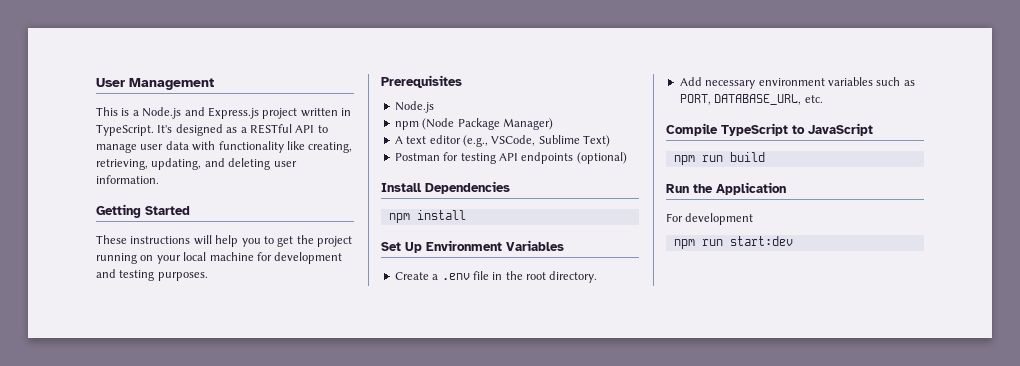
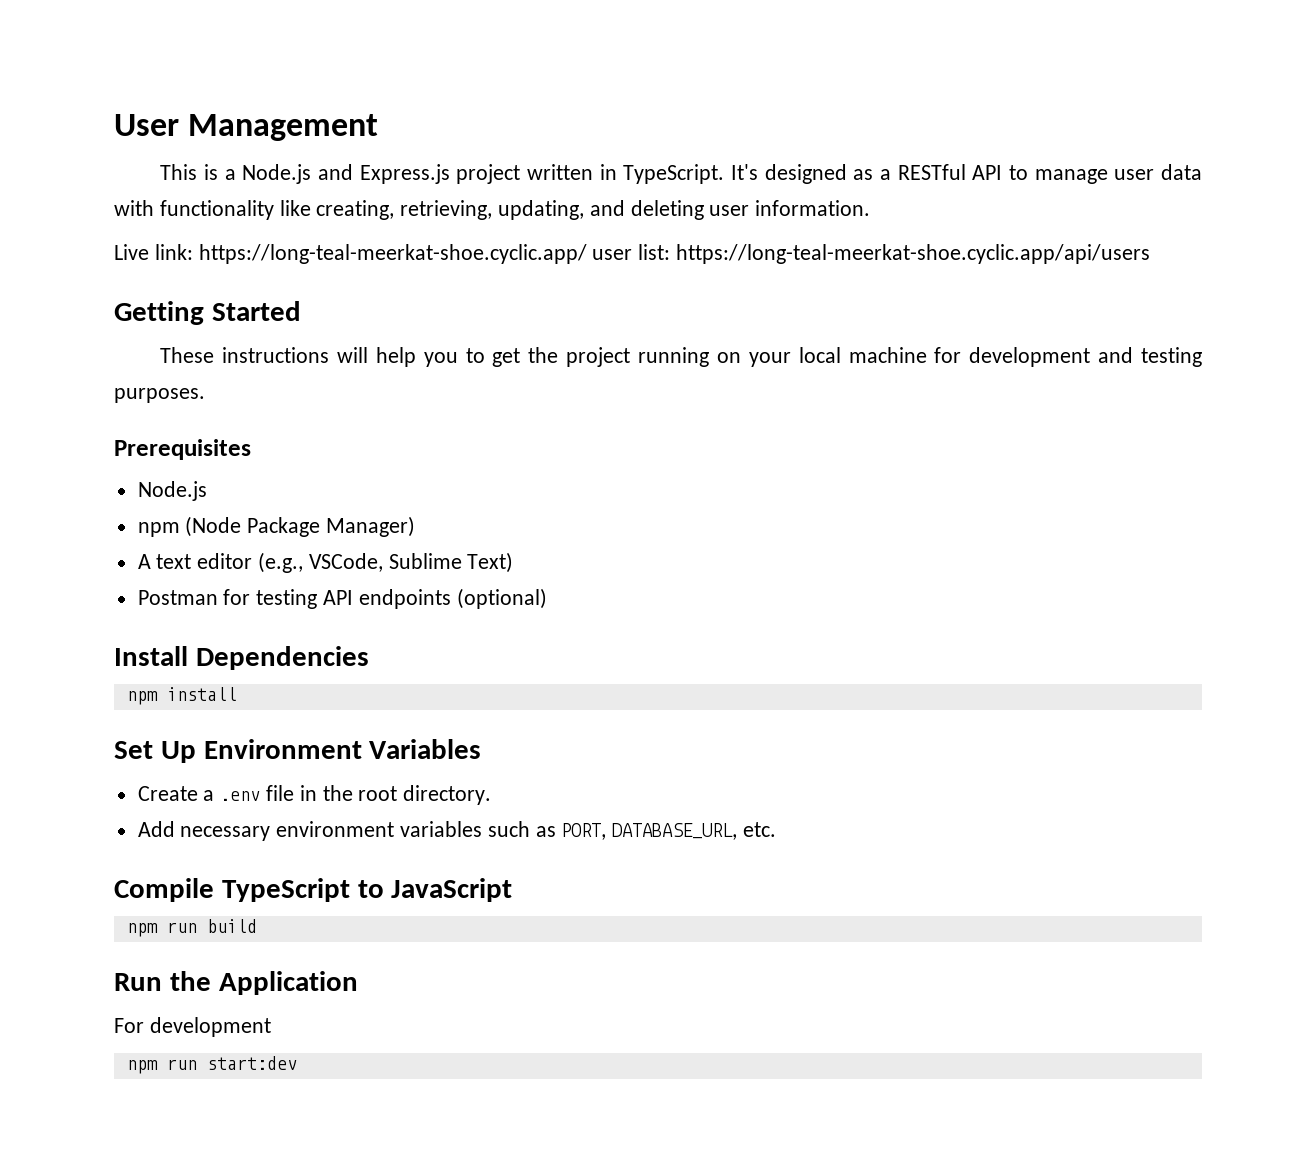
+ Live link: https://long-teal-meerkat-shoe.cyclic.app/ user list: https://long-teal-meerkat-shoe.cyclic.app/api/users

